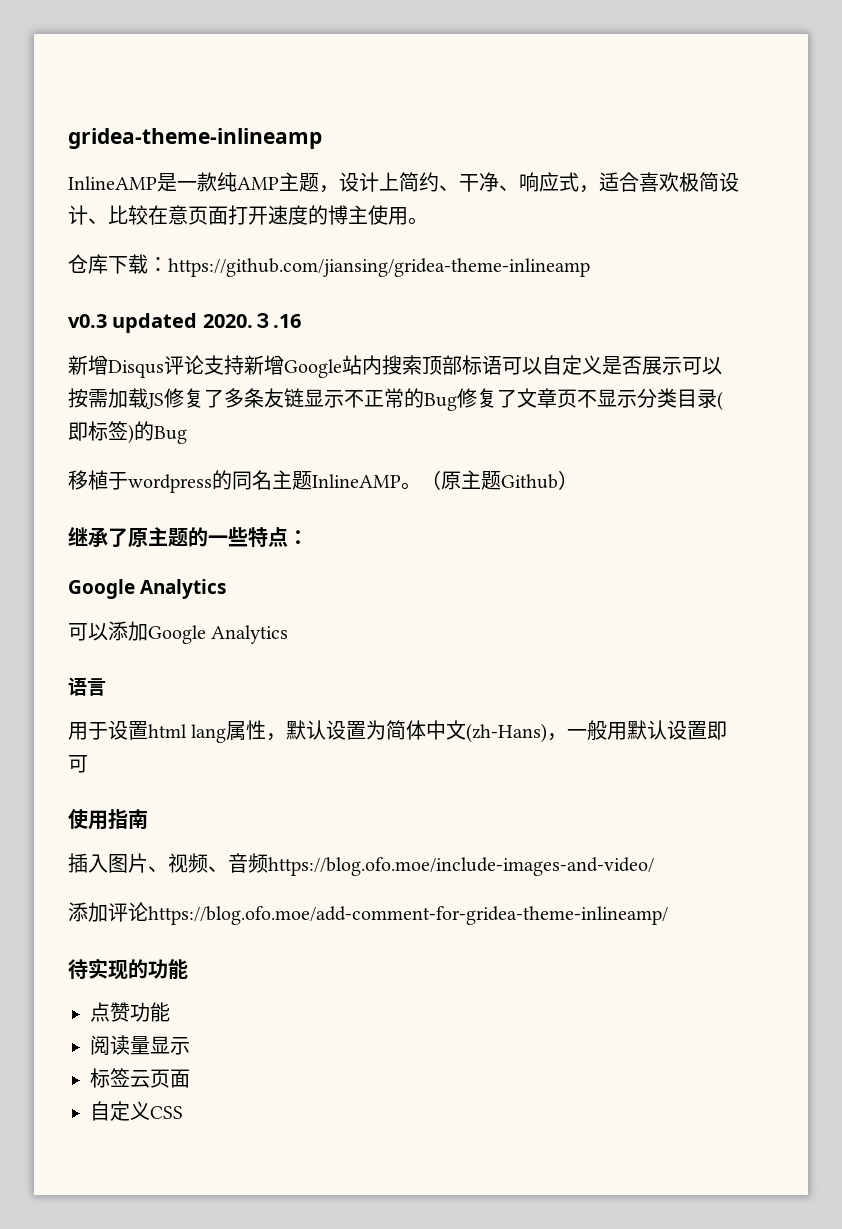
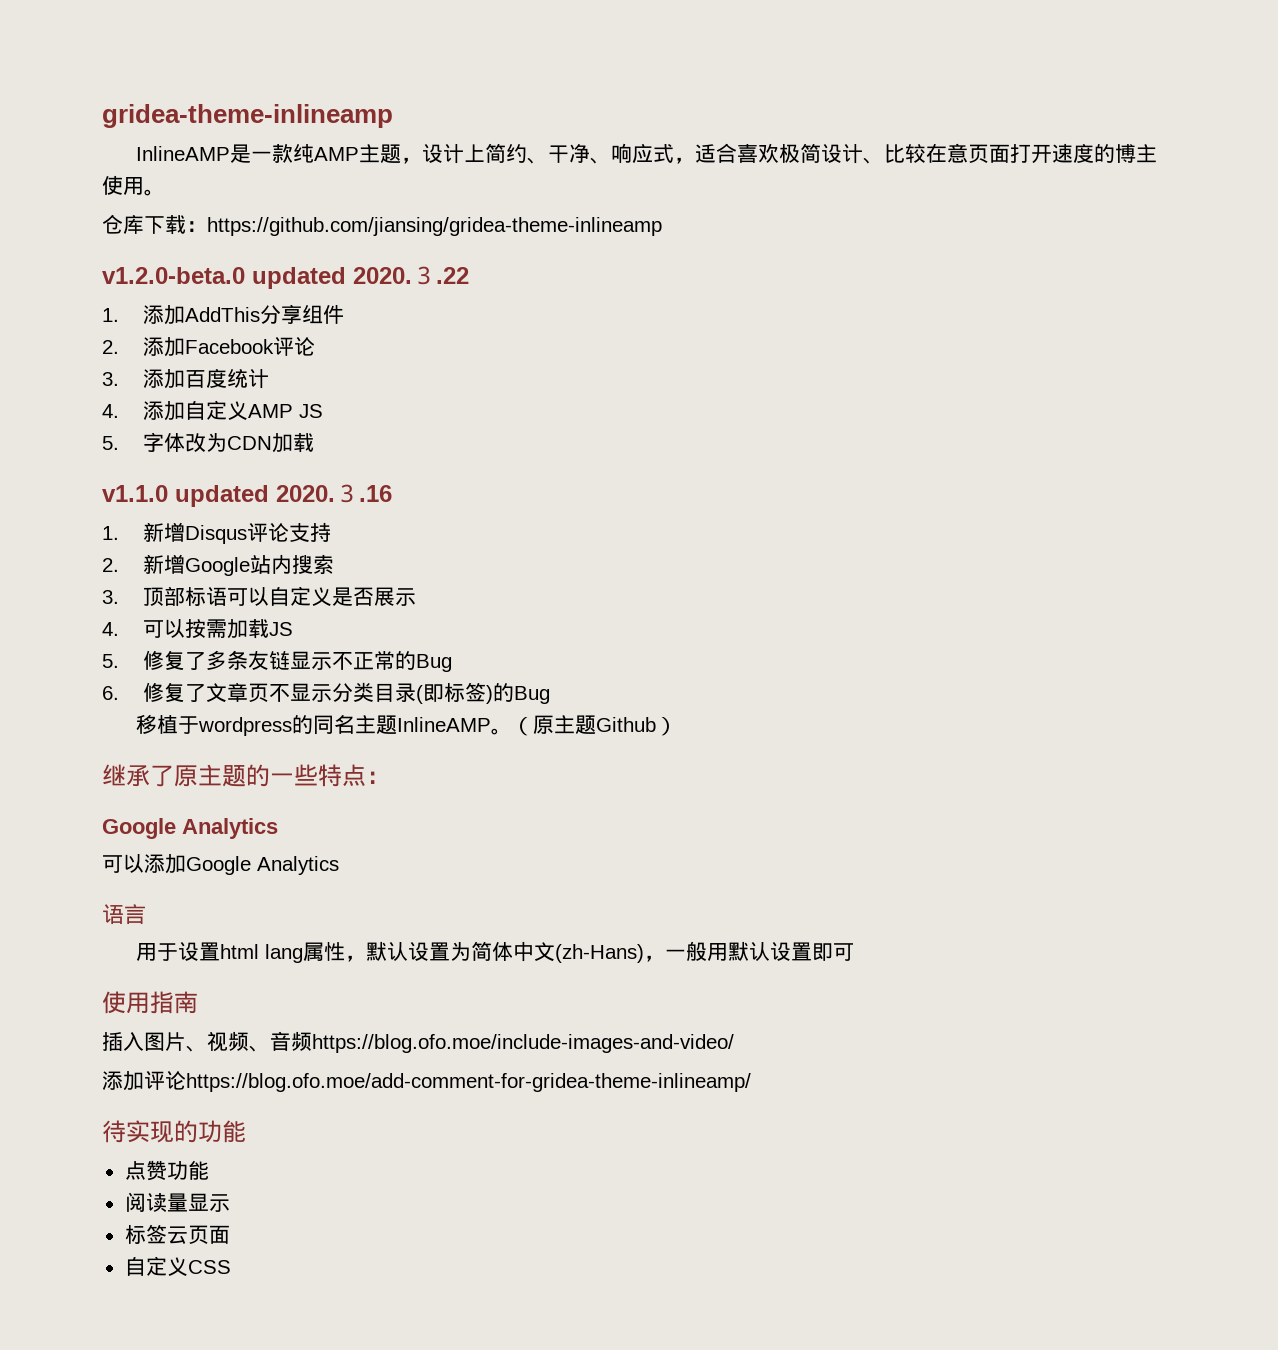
- v0.3 updated 2020.
+ v1.2.0-beta.0 updated 2020.３.22
+ 1.添加AddThis分享组件
+ 2.添加Facebook评论
+ 3.添加百度统计
+ 4.添加自定义AMP JS
+ 5.字体改为CDN加载
+ v1.1.0 updated 2020.
- 新增Disqus评论支持新增Google站内搜索顶部标语可以自定义是否展示可以按需加载JS修复了多条友链显示不正常的Bug修复了文章页不显示分类目录(即标签)的Bug
+ 1.新增Disqus评论支持
+ 2.新增Google站内搜索
+ 3.顶部标语可以自定义是否展示
+ 4.可以按需加载JS
+ 5.修复了多条友链显示不正常的Bug
+ 6.修复了文章页不显示分类目录(即标签)的Bug

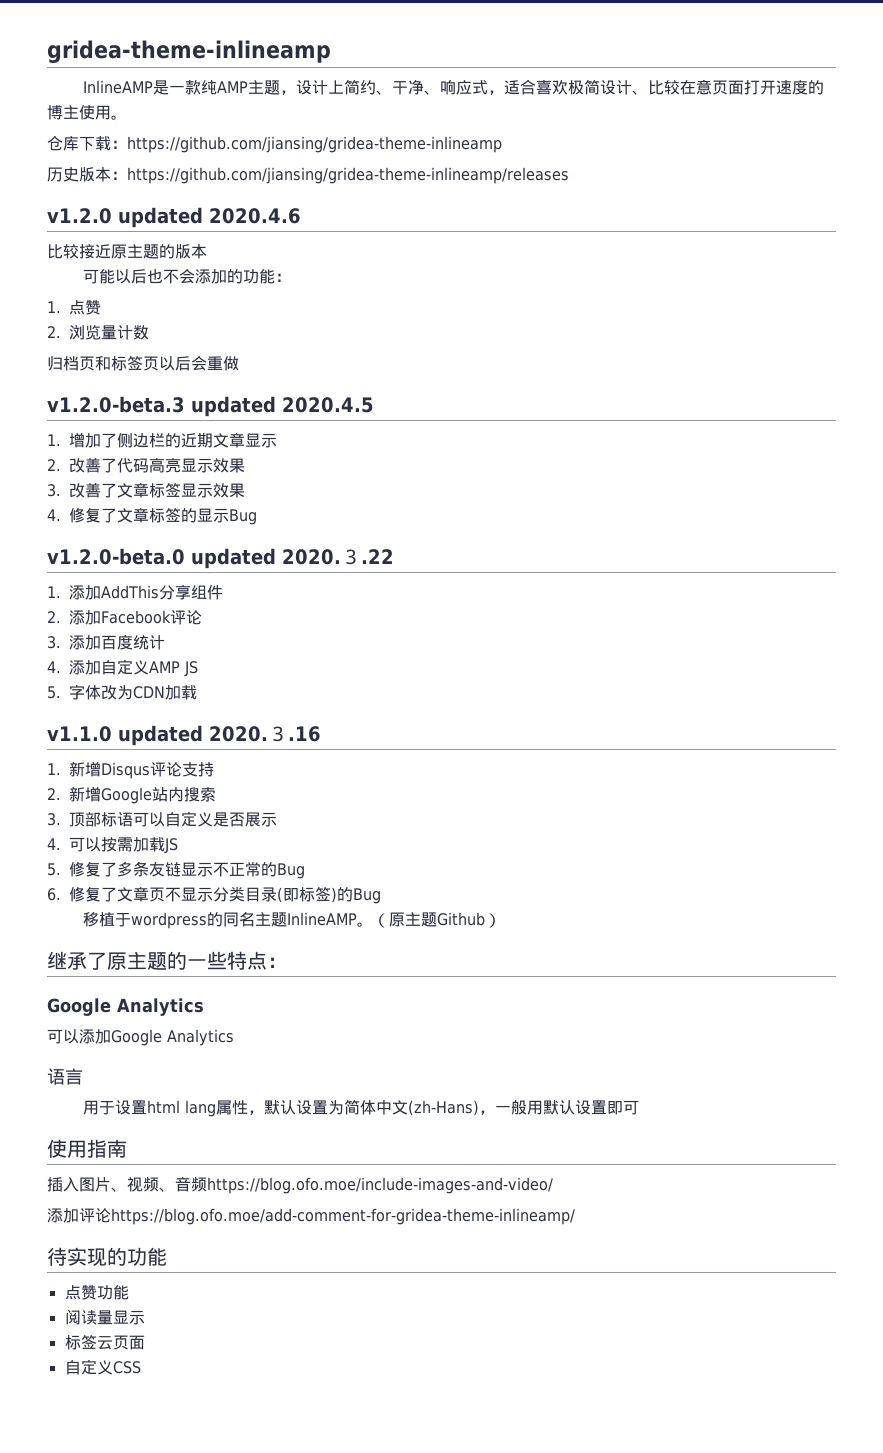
+ 历史版本：https://github.com/jiansing/gridea-theme-inlineamp/releases
+ v1.2.0 updated 2020.4.6
+ 比较接近原主题的版本
+ 可能以后也不会添加的功能：
+ 1.点赞
+ 2.浏览量计数
+ 归档页和标签页以后会重做
+ v1.2.0-beta.3 updated 2020.4.5
+ 1.增加了侧边栏的近期文章显示
+ 2.改善了代码高亮显示效果
+ 3.改善了文章标签显示效果
+ 4.修复了文章标签的显示Bug

